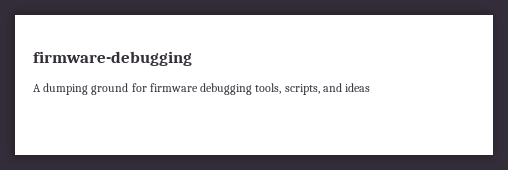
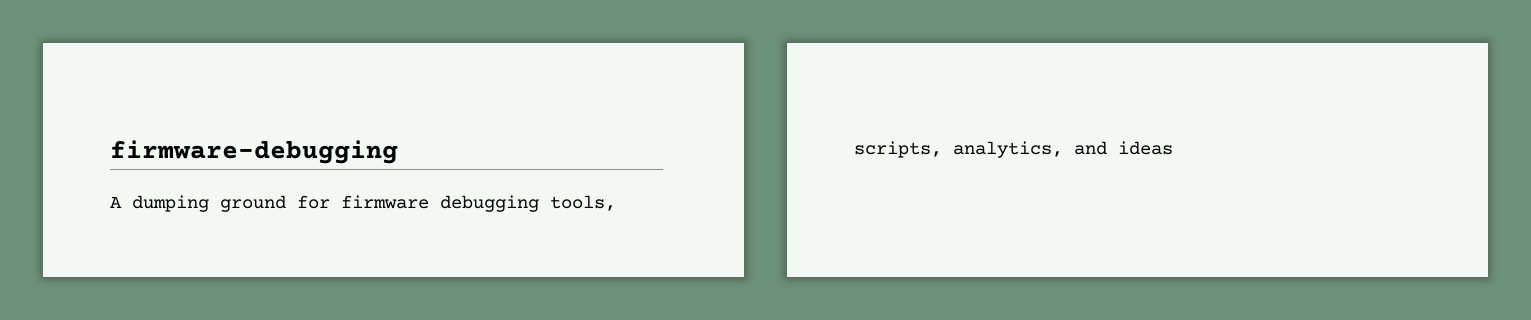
- A dumping ground for firmware debugging tools, scripts, and ideas
+ A dumping ground for firmware debugging tools, scripts, analytics, and ideas

